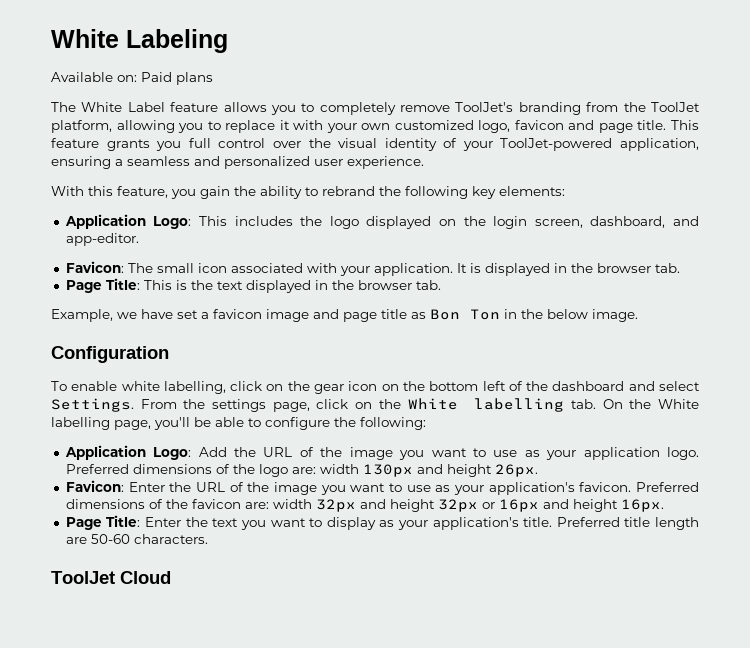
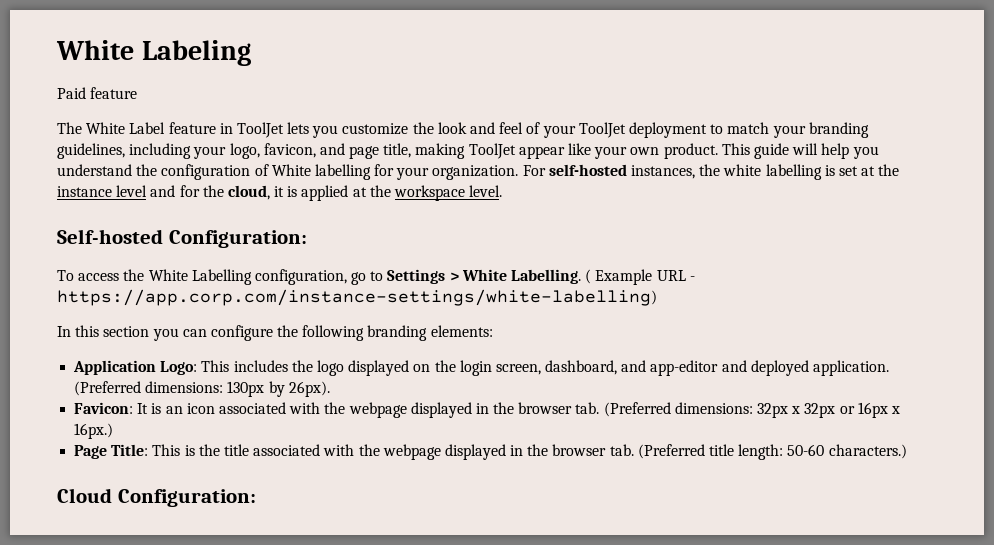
- Available on: Paid plans
+ Paid feature
- The White Label feature allows you to completely remove ToolJet's branding from the ToolJet platform, allowing you to replace it with your own customized logo, favicon and page title. This feature grants you full control over the visual identity of your ToolJet-powered application, ensuring a seamless and personalized user experience.
- With this feature, you gain the ability to rebrand the following key elements:
+ The White Label feature in ToolJet lets you customize the look and feel of your ToolJet deployment to match your branding guidelines, including your logo, favicon, and page title, making ToolJet appear like your own product. This guide will help you understand the configuration of White labelling for your organization. For self-hosted instances, the white labelling is set at the instance level and for the cloud, it is applied at the workspace level.
+ Self-hosted Configuration:
+ To access the White Labelling configuration, go to Settings > White Labelling. ( Example URL - https://app.corp.com/instance-settings/white-labelling)
+ In this section you can configure the following branding elements:
- Application Logo: This includes the logo displayed on the login screen, dashboard, and app-editor.
- Favicon: The small icon associated with your application. It is displayed in the browser tab.
+ Application Logo: This includes the logo displayed on the login screen, dashboard, and app-editor and deployed application. (Preferred dimensions: 130px by 26px).
+ Favicon: It is an icon associated with the webpage displayed in the browser tab. (Preferred dimensions: 32px x 32px or 16px x 16px.)
- Page Title: This is the text displayed in the browser tab.
- Example, we have set a favicon image and page title as Bon Ton in the below image.
- Configuration
- To enable white labelling, click on the gear icon on the bottom left of the dashboard and select Settings. From the settings page, click on the White labelling tab. On the White labelling page, you'll be able to configure the following:
- Application Logo: Add the URL of the image you want to use as your application logo. Preferred dimensions of the logo are: width 130px and height 26px.
- Favicon: Enter the URL of the image you want to use as your application's favicon. Preferred dimensions of the favicon are: width 32px and height 32px or 16px and height 16px.
- Page Title: Enter the text you want to display as your application's title. Preferred title length are 50-60 characters.
- ToolJet Cloud
+ Page Title: This is the title associated with the webpage displayed in the browser tab. (Preferred title length: 50-60 characters.)
+ Cloud Configuration:

